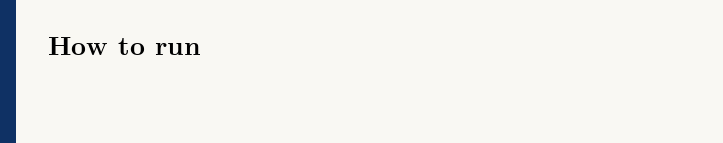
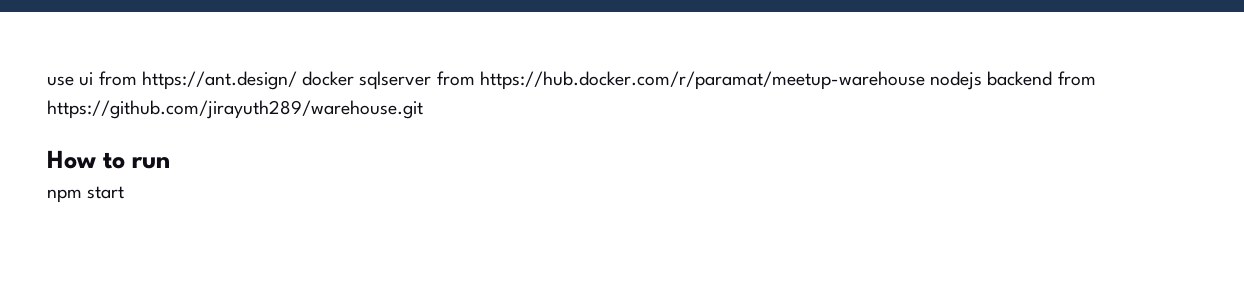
+ use ui from https://ant.design/ docker sqlserver from https://hub.docker.com/r/paramat/meetup-warehouse nodejs backend from https://github.com/jirayuth289/warehouse.git
+ npm start

